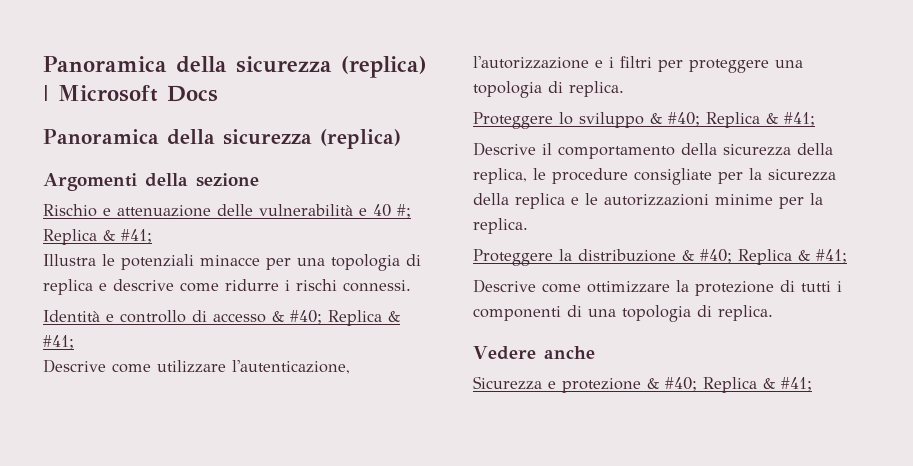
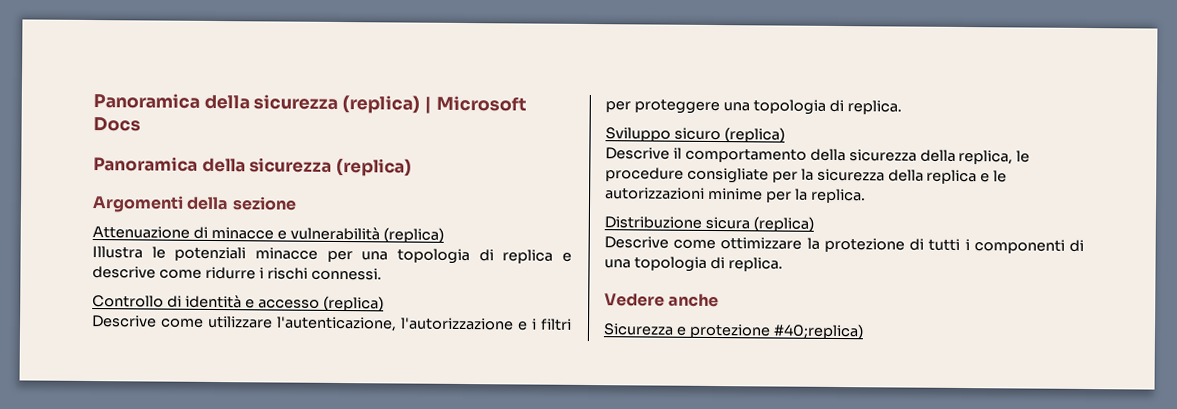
- Rischio e attenuazione delle vulnerabilità e 40 #; Replica & #41;
+ Attenuazione di minacce e vulnerabilità (replica)
- Identità e controllo di accesso & #40; Replica & #41;
+ Controllo di identità e accesso (replica)
- Proteggere lo sviluppo & #40; Replica & #41;
+ Sviluppo sicuro (replica)
- Proteggere la distribuzione & #40; Replica & #41;
+ Distribuzione sicura (replica)
- Sicurezza e protezione & #40; Replica & #41;
+ Sicurezza e protezione #40;replica)

